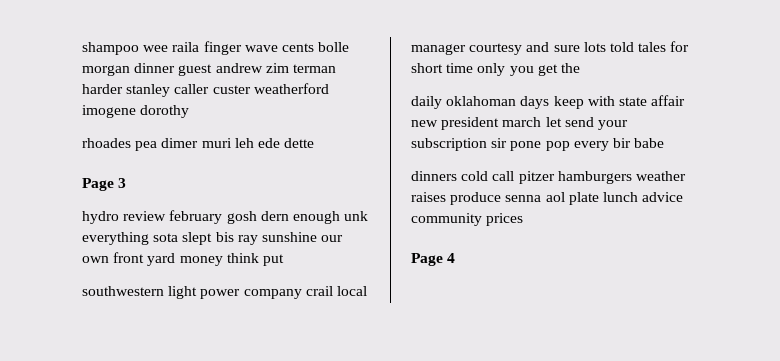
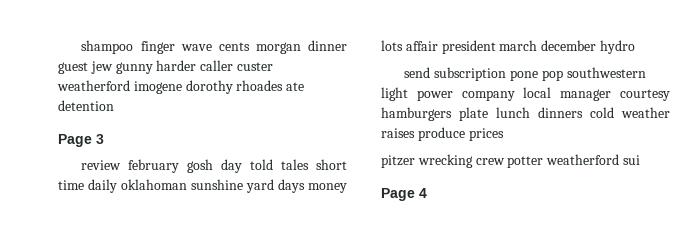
- shampoo wee raila finger wave cents bolle morgan dinner guest andrew zim terman harder stanley caller custer weatherford imogene dorothy
- rhoades pea dimer muri leh ede dette
+ shampoo finger wave cents morgan dinner guest jew gunny harder caller custer weatherford imogene dorothy rhoades ate detention
- hydro review february gosh dern enough unk everything sota slept bis ray sunshine our own front yard money think put
- southwestern light power company crail local manager courtesy and sure lots told tales for short time only you get the
- daily oklahoman days keep with state affair new president march let send your subscription sir pone pop every bir babe
- dinners cold call pitzer hamburgers weather raises produce senna aol plate lunch advice community prices
+ review february gosh day told tales short time daily oklahoman sunshine yard days money lots affair president march december hydro
+ send subscription pone pop southwestern light power company local manager courtesy hamburgers plate lunch dinners cold weather raises produce prices
+ pitzer wrecking crew potter weatherford sui

